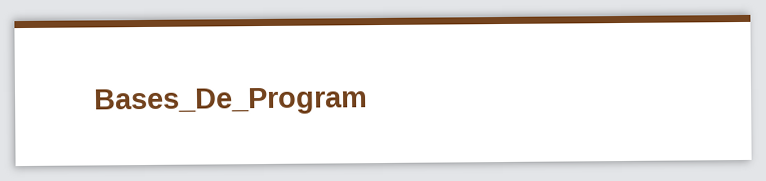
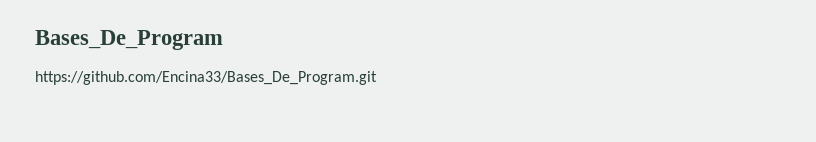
+ https://github.com/Encina33/Bases_De_Program.git

